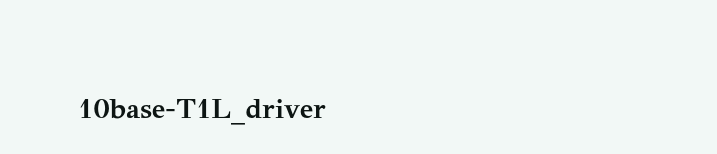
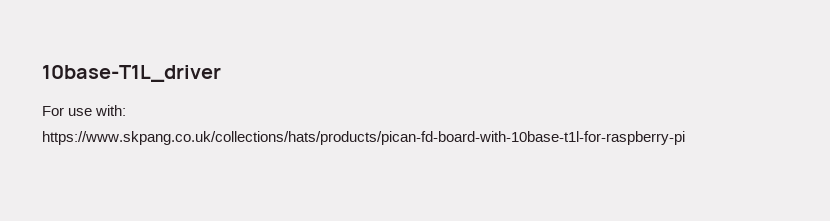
+ For use with:
+ https://www.skpang.co.uk/collections/hats/products/pican-fd-board-with-10base-t1l-for-raspberry-pi

